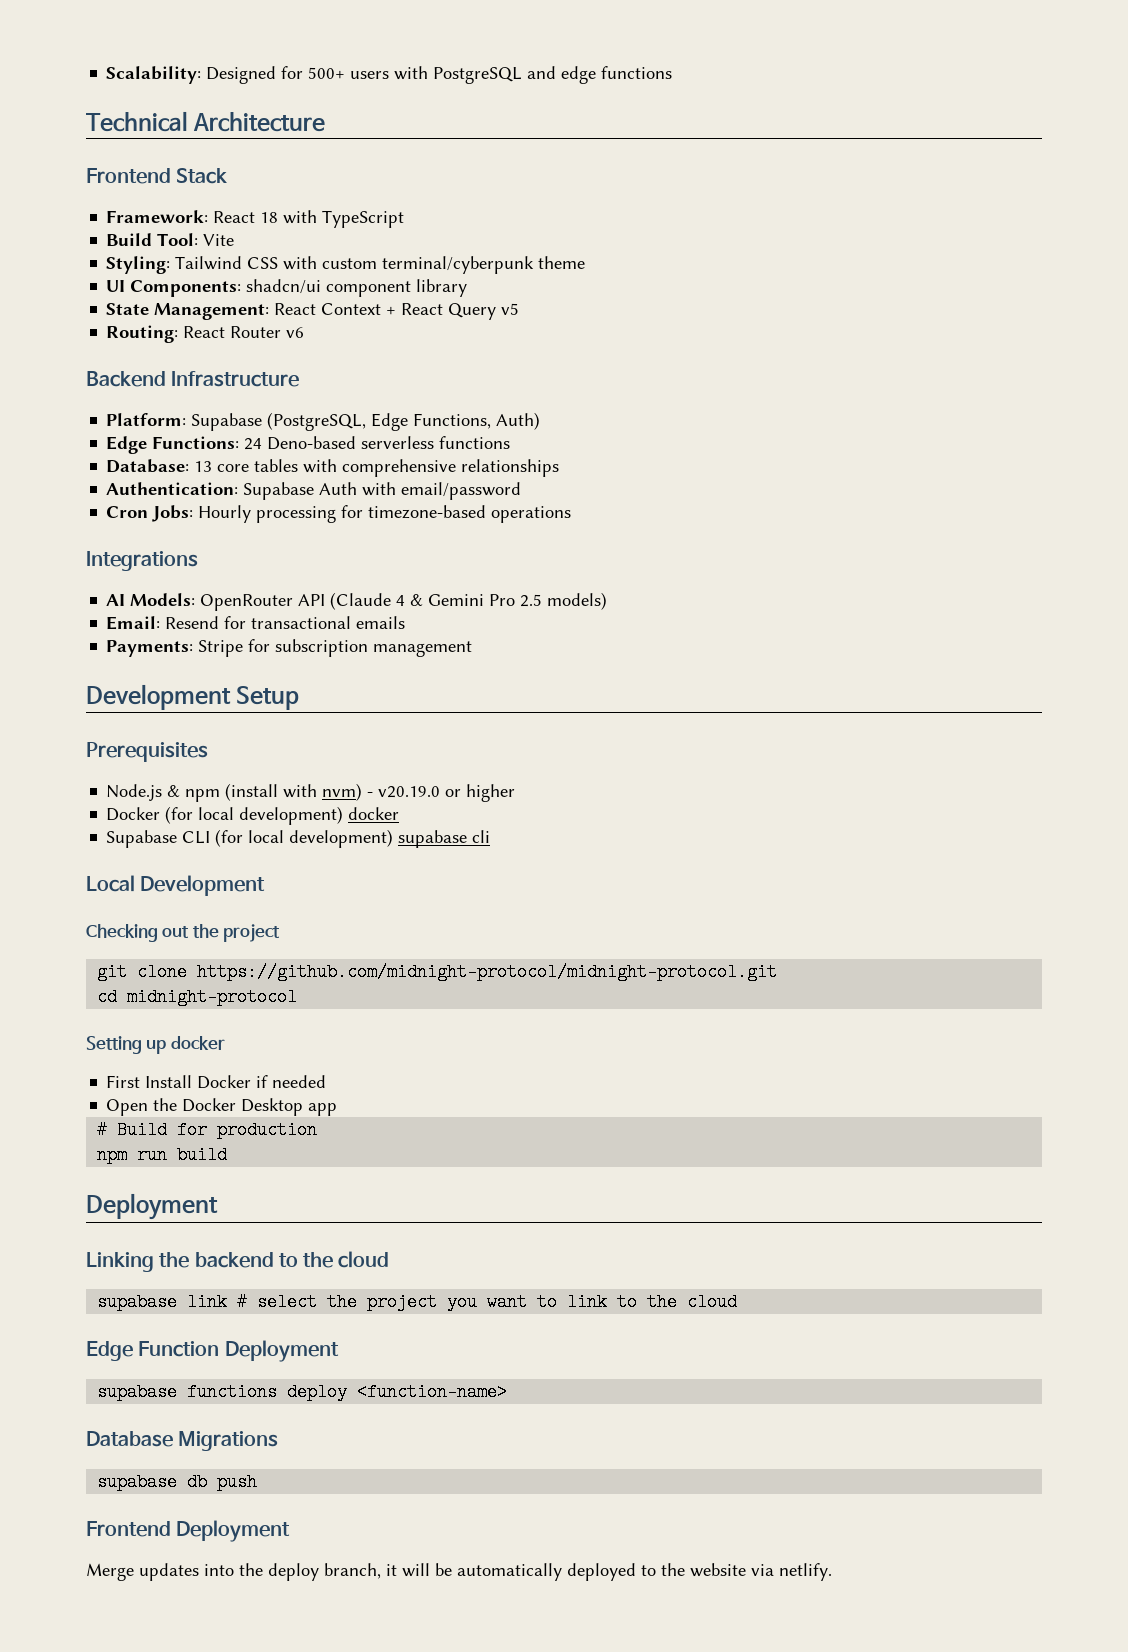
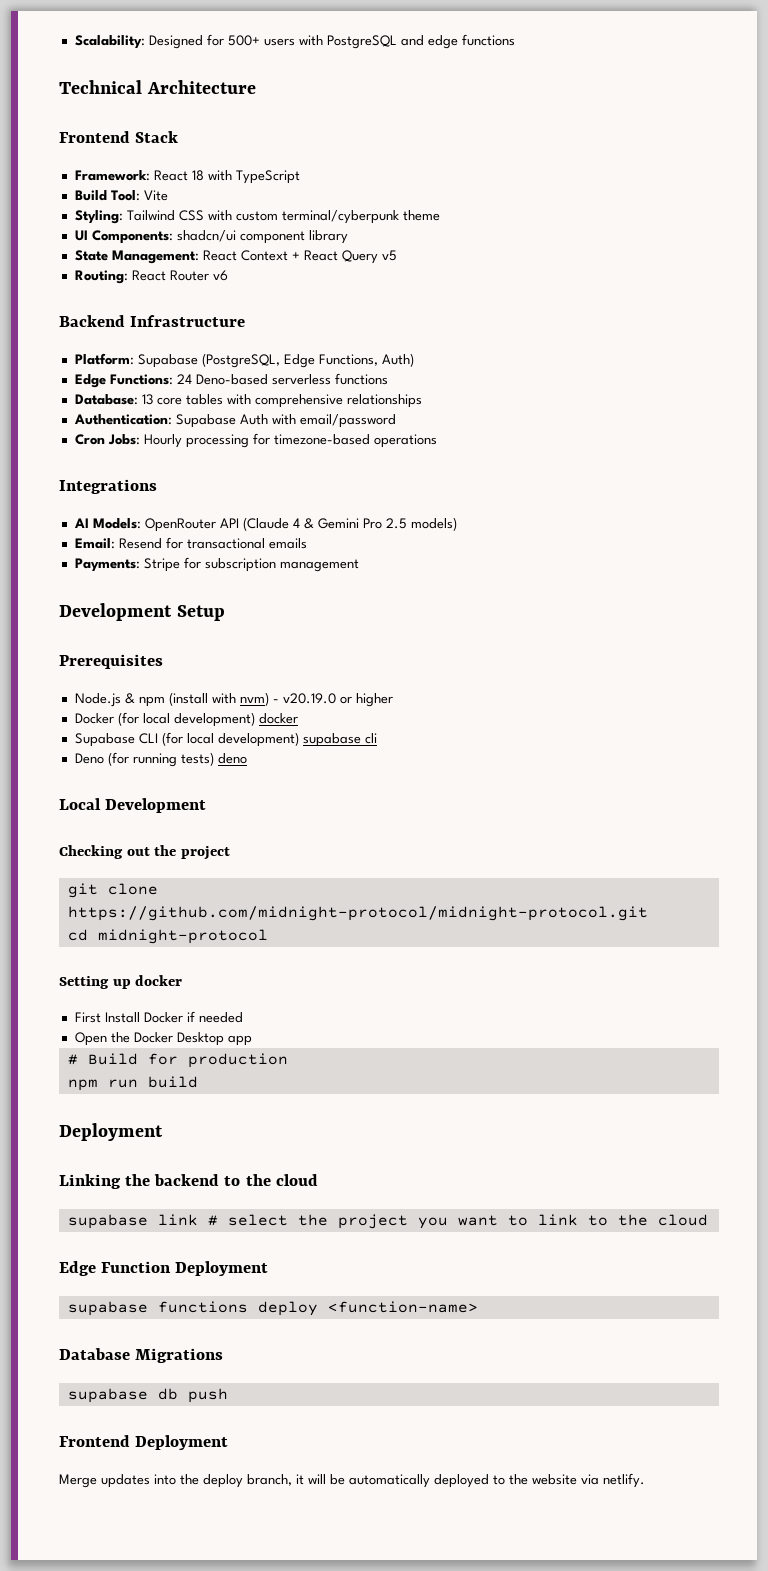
+ Deno (for running tests) deno

